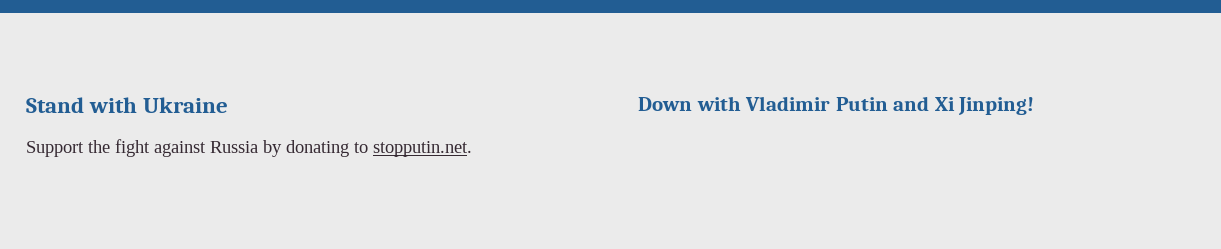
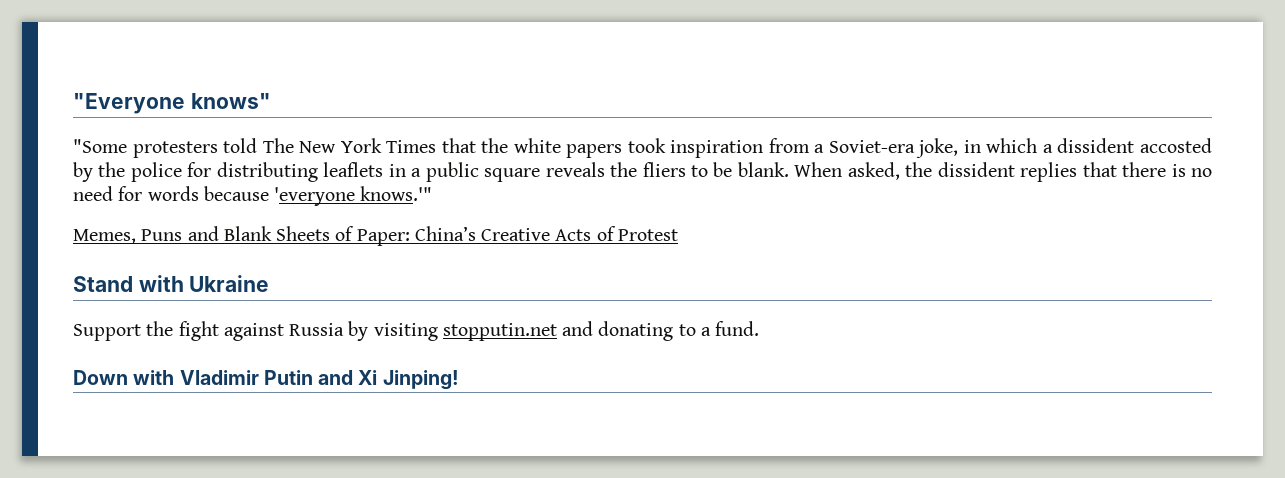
+ "Everyone knows"
+ "Some protesters told The New York Times that the white papers took inspiration from a Soviet-era joke, in which a dissident accosted by the police for distributing leaflets in a public square reveals the fliers to be blank. When asked, the dissident replies that there is no need for words because 'everyone knows.'"
+ Memes, Puns and Blank Sheets of Paper: China’s Creative Acts of Protest
- Support the fight against Russia by donating to stopputin.net.
+ Support the fight against Russia by visiting stopputin.net and donating to a fund.

